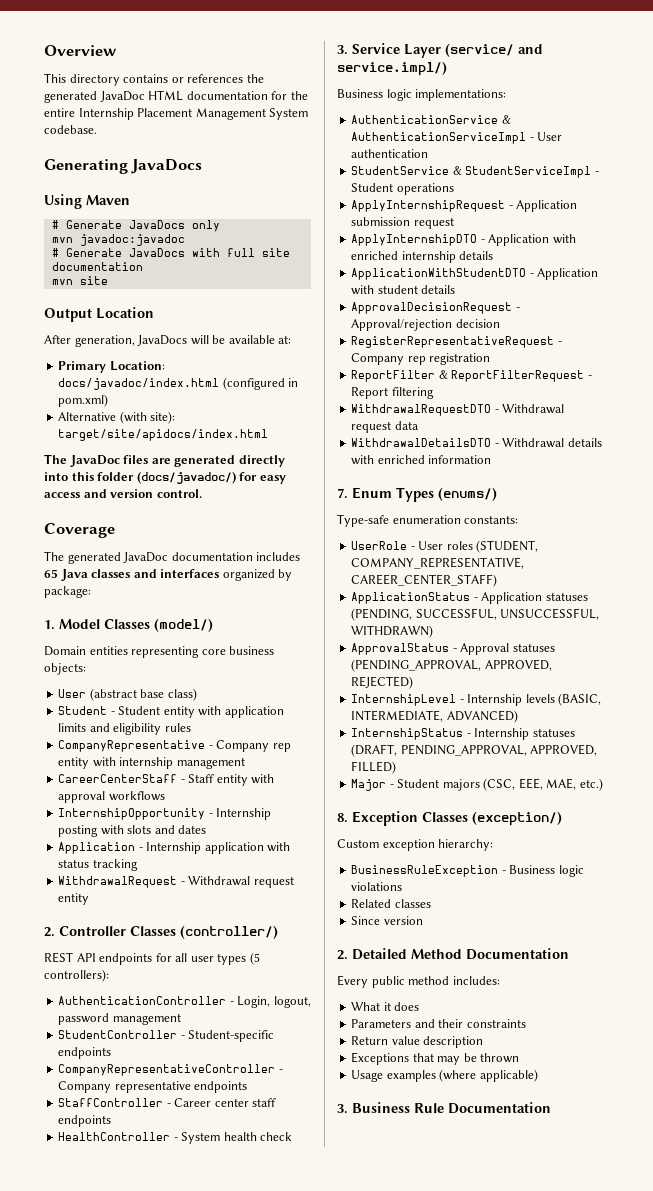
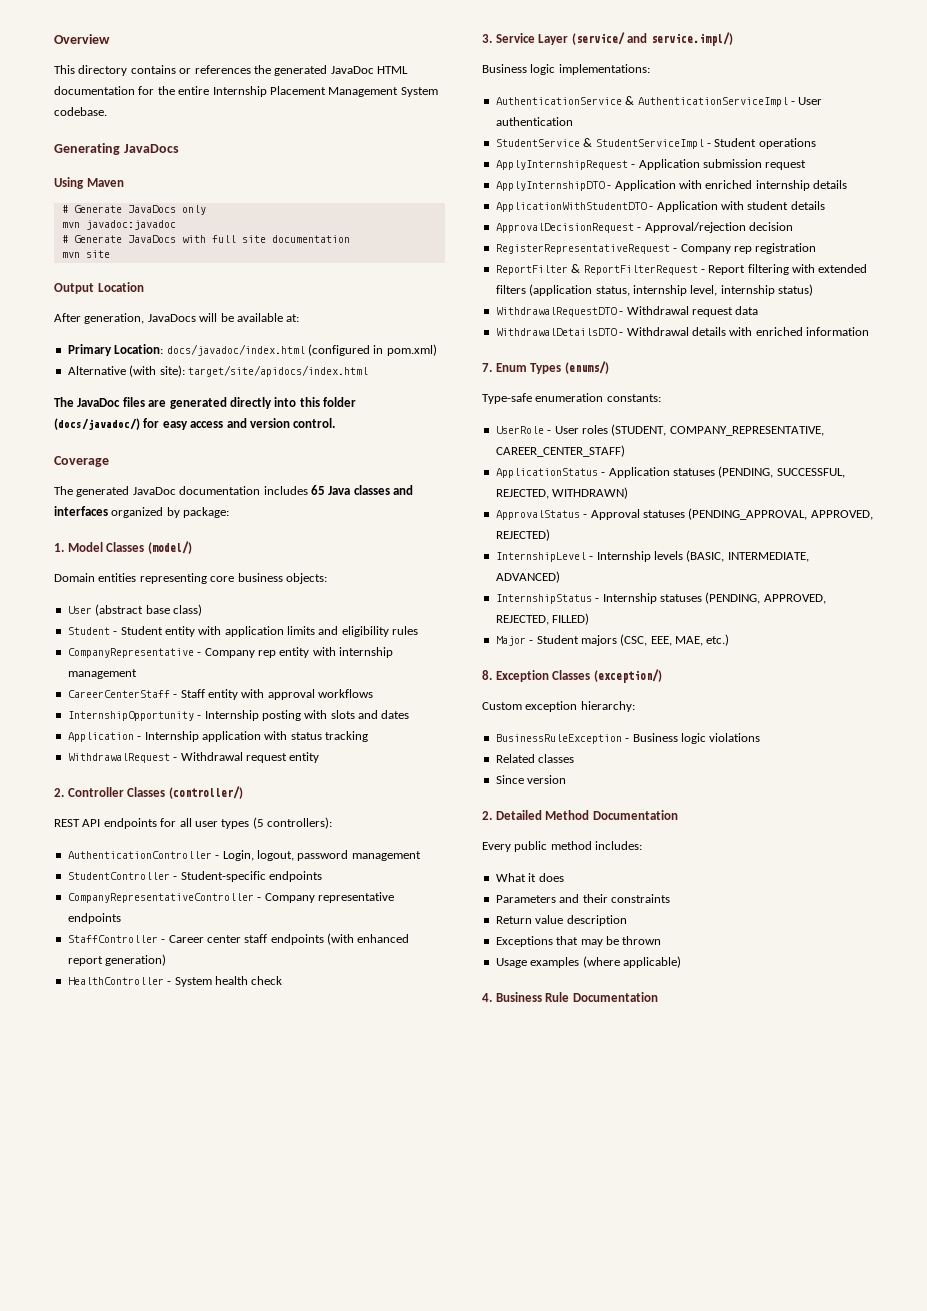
- StaffController - Career center staff endpoints
+ StaffController - Career center staff endpoints (with enhanced report generation)
- ReportFilter & ReportFilterRequest - Report filtering
+ ReportFilter & ReportFilterRequest - Report filtering with extended filters (application status, internship level, internship status)
- ApplicationStatus - Application statuses (PENDING, SUCCESSFUL, UNSUCCESSFUL, WITHDRAWN)
+ ApplicationStatus - Application statuses (PENDING, SUCCESSFUL, REJECTED, WITHDRAWN)
- InternshipStatus - Internship statuses (DRAFT, PENDING_APPROVAL, APPROVED, FILLED)
+ InternshipStatus - Internship statuses (PENDING, APPROVED, REJECTED, FILLED)
- 3. Business Rule Documentation
+ 4. Business Rule Documentation

